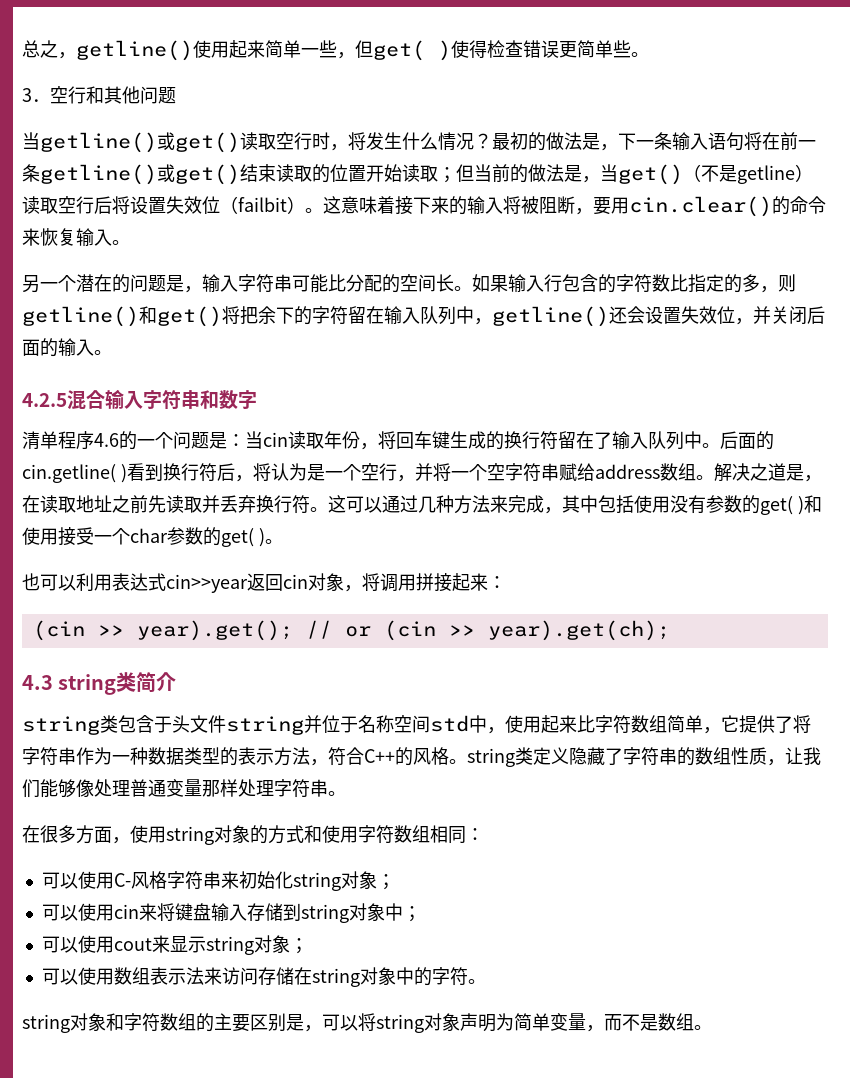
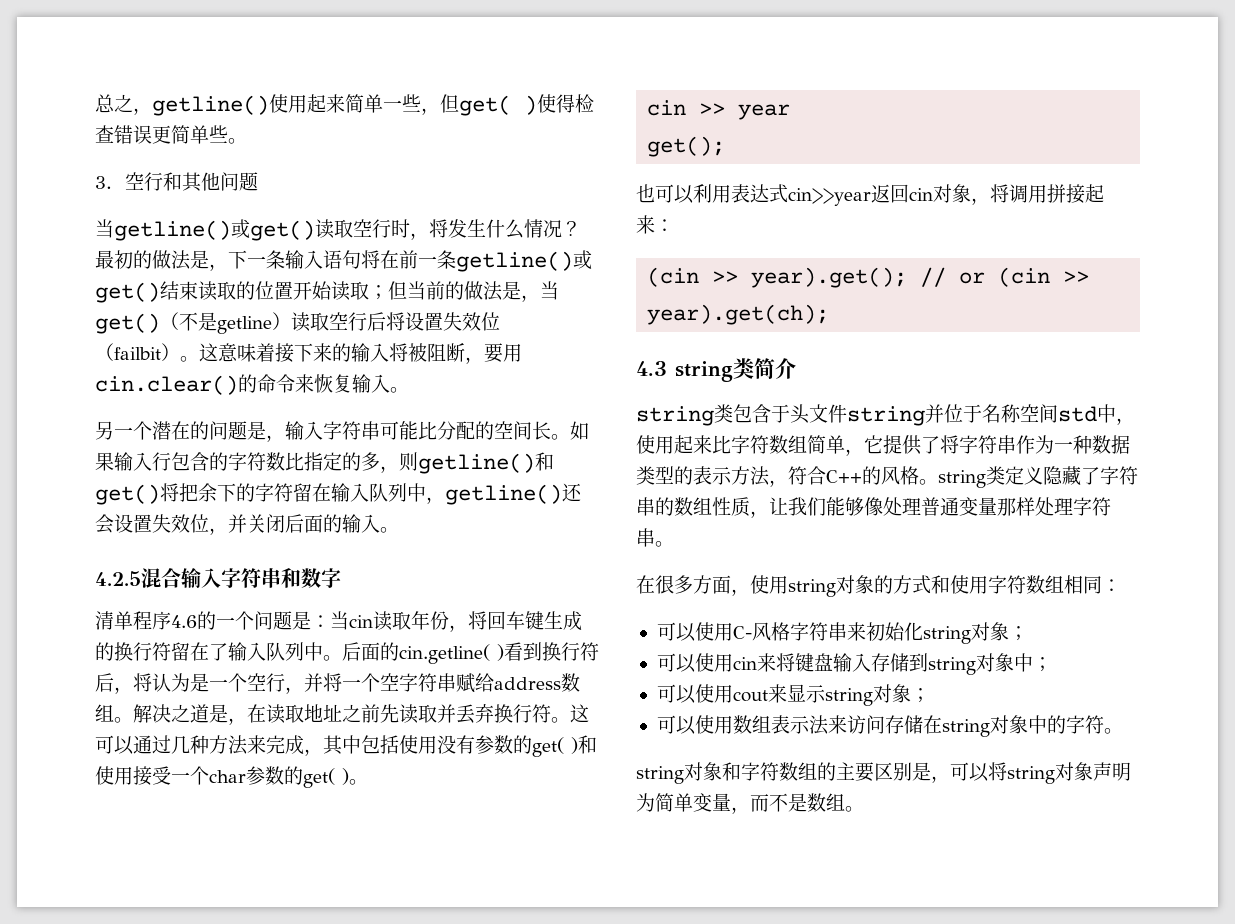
+ cin >> year
+ get();

